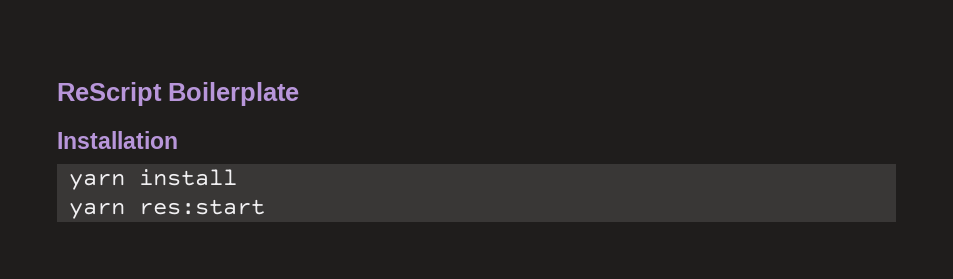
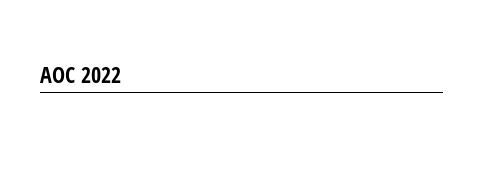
- ReScript Boilerplate
- Installation
- yarn install
- yarn res:start
+ AOC 2022

